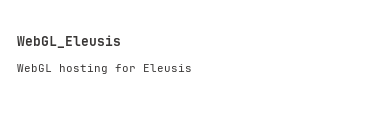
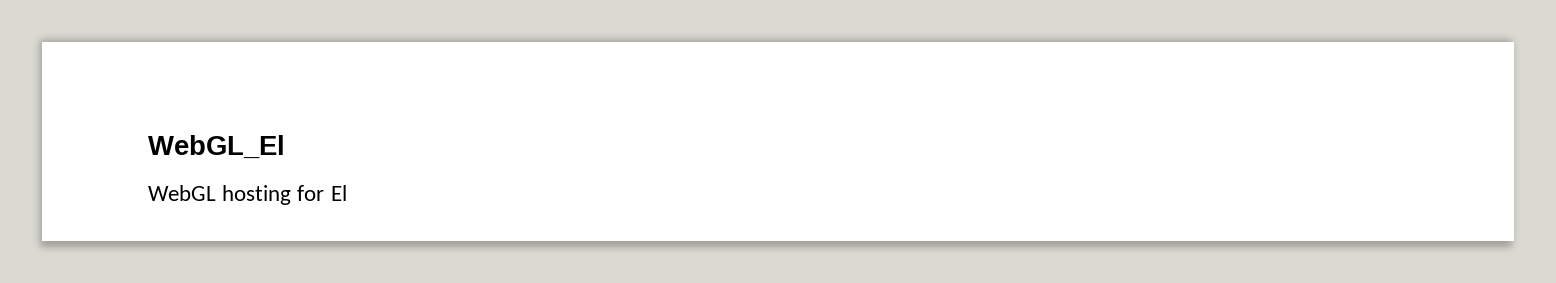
- WebGL_Eleusis
+ WebGL_El
- WebGL hosting for Eleusis
+ WebGL hosting for El

